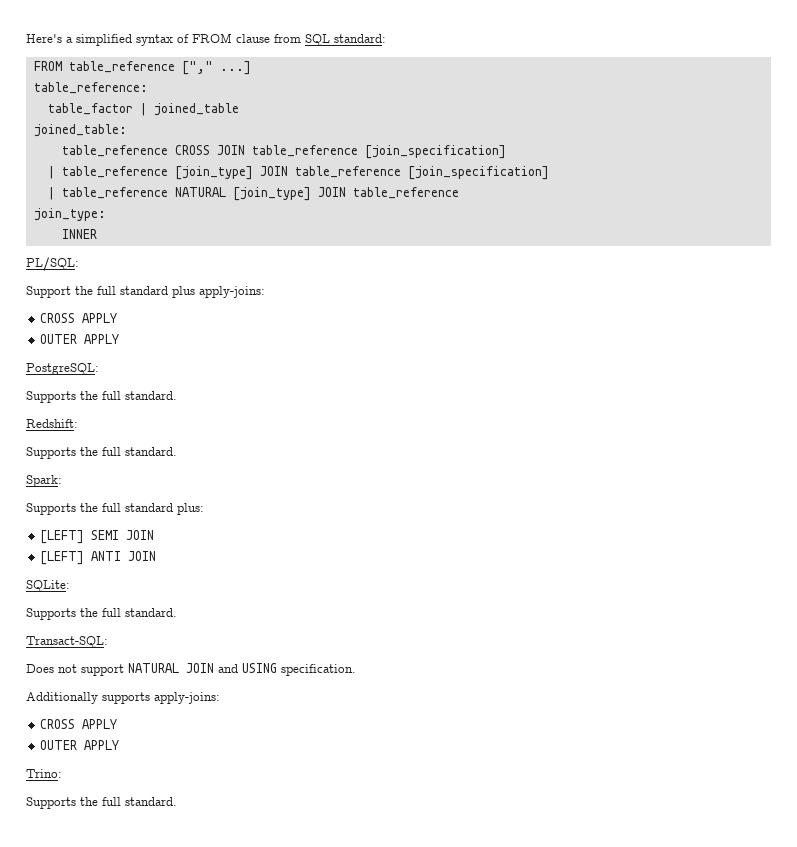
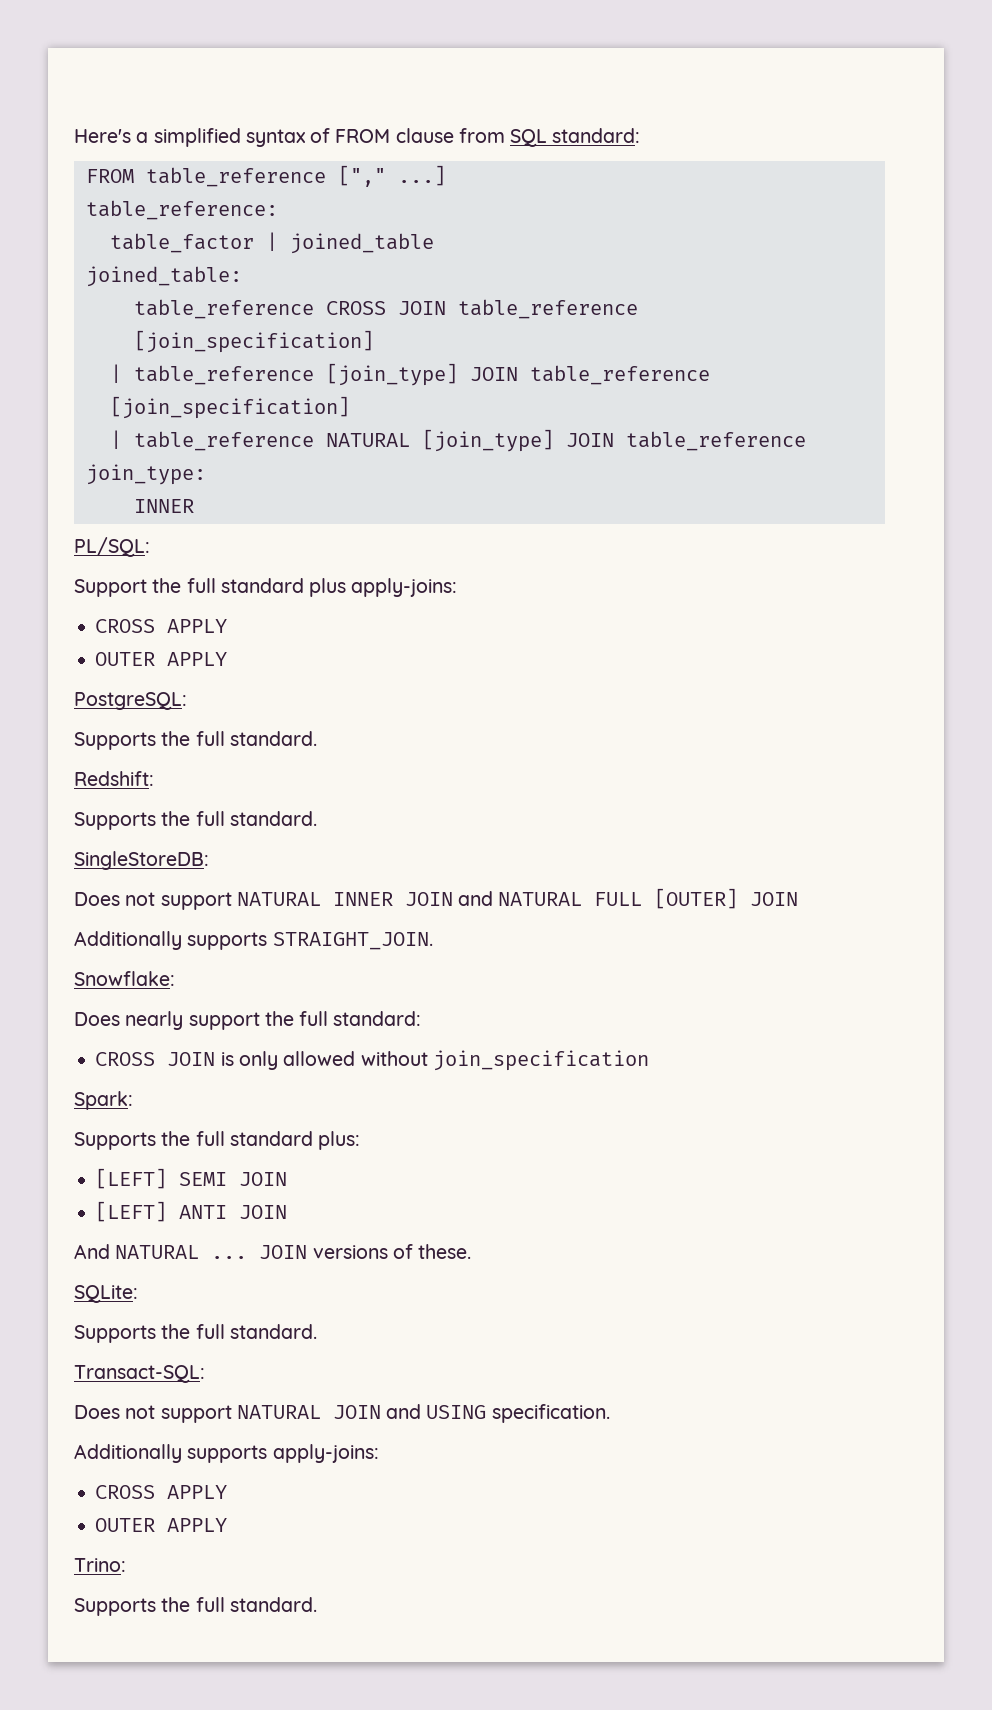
+ SingleStoreDB:
+ Does not support NATURAL INNER JOIN and NATURAL FULL [OUTER] JOIN
+ Additionally supports STRAIGHT_JOIN.
+ Snowflake:
+ Does nearly support the full standard:
+ CROSS JOIN is only allowed without join_specification
+ And NATURAL ... JOIN versions of these.

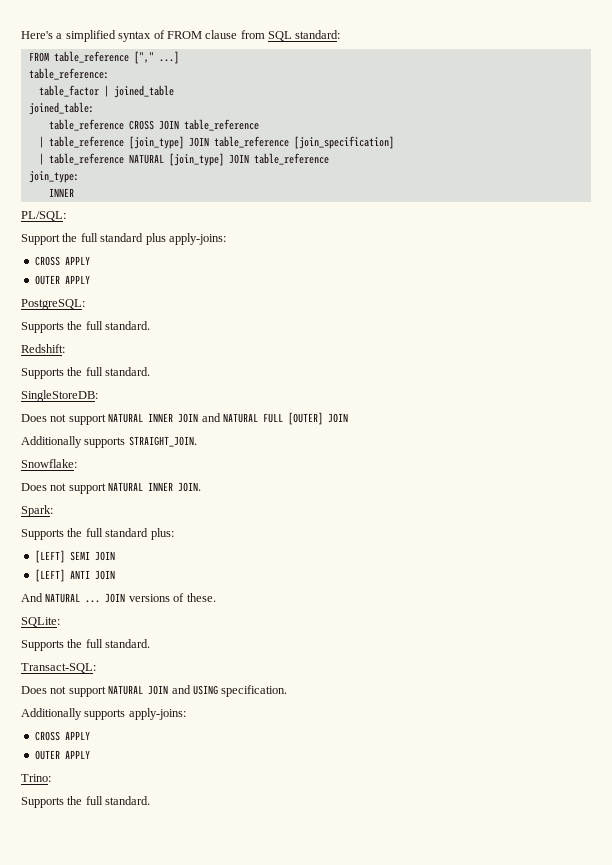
- table_reference CROSS JOIN table_reference [join_specification]
+ table_reference CROSS JOIN table_reference
- Does nearly support the full standard:
- CROSS JOIN is only allowed without join_specification
+ Does not support NATURAL INNER JOIN.

